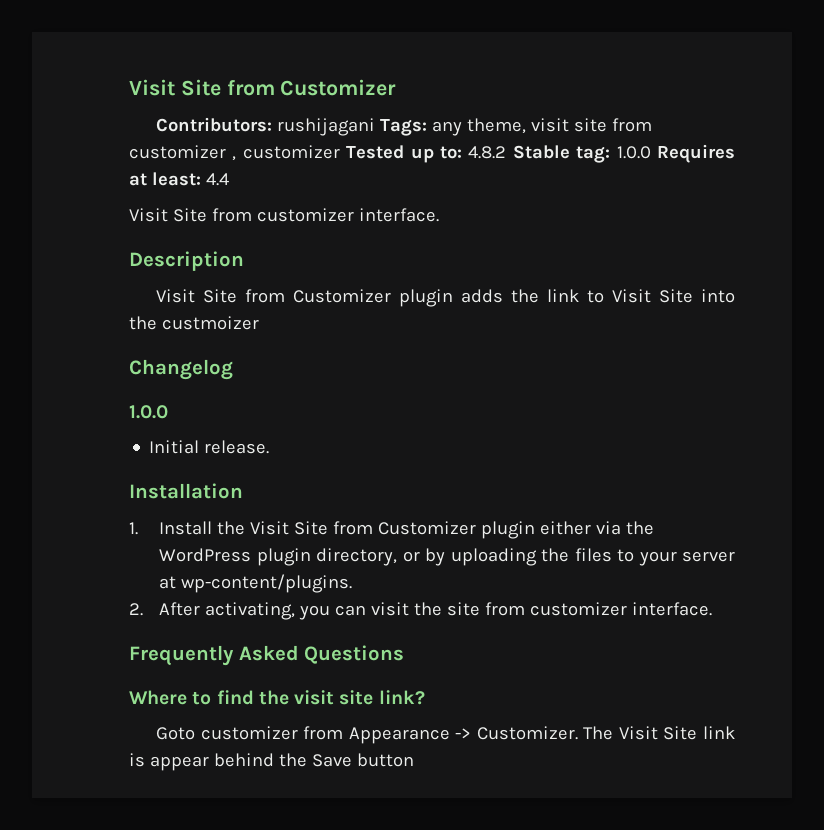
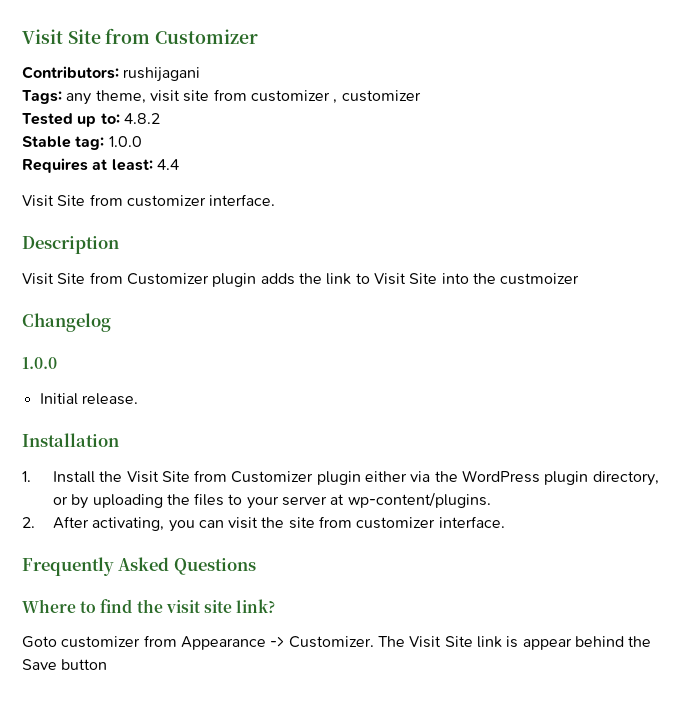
- Contributors: rushijagani Tags: any theme, visit site from customizer , customizer Tested up to: 4.8.2 Stable tag: 1.0.0 Requires at least: 4.4
+ Contributors: rushijagani
+ Tags: any theme, visit site from customizer , customizer
+ Tested up to: 4.8.2
+ Stable tag: 1.0.0
+ Requires at least: 4.4

